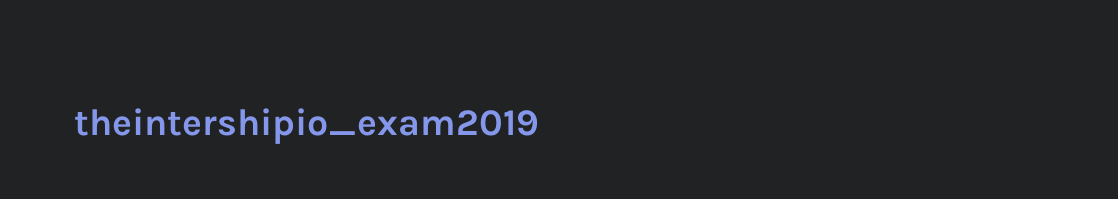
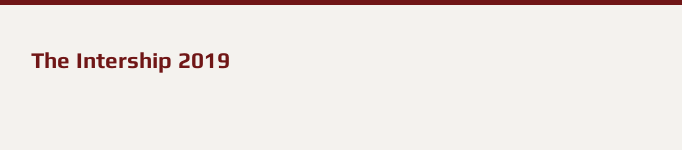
- theintershipio_exam2019
+ The Intership 2019

